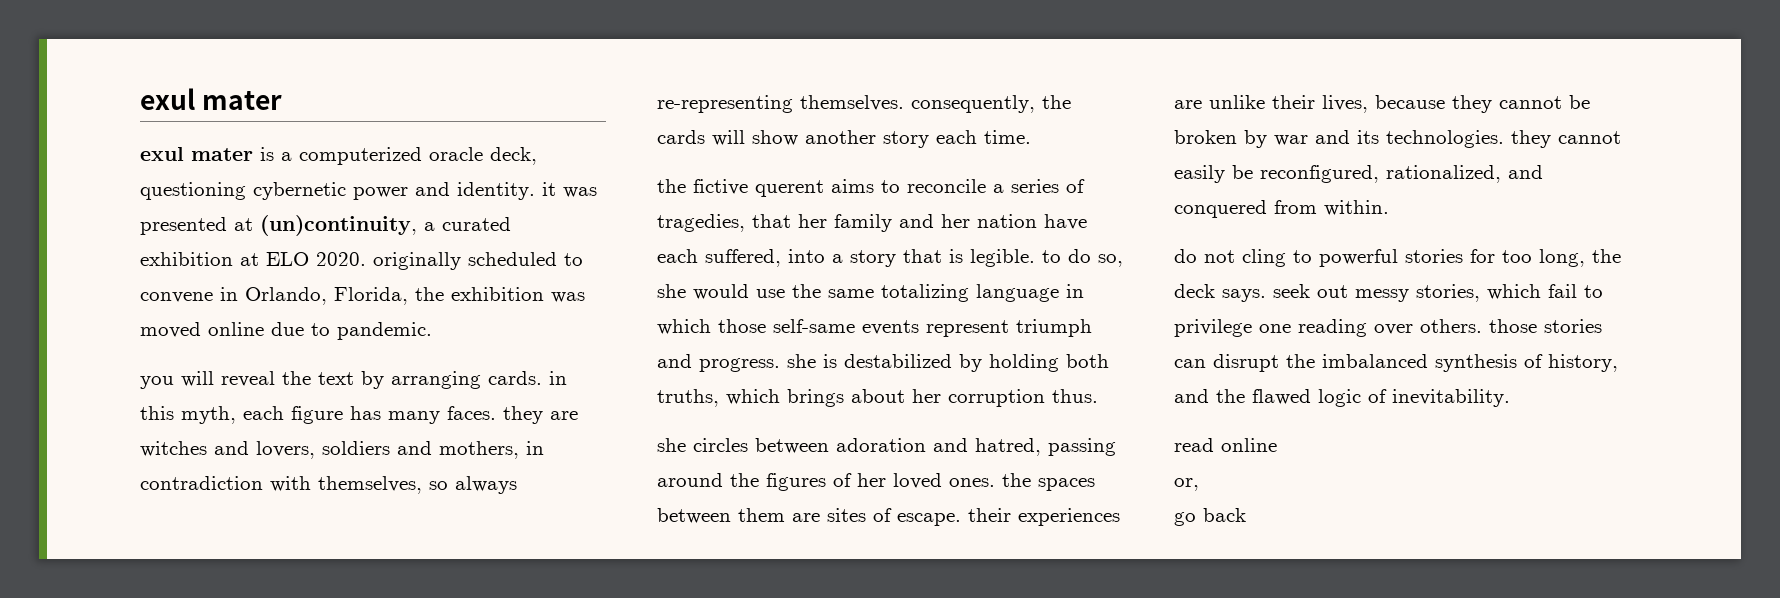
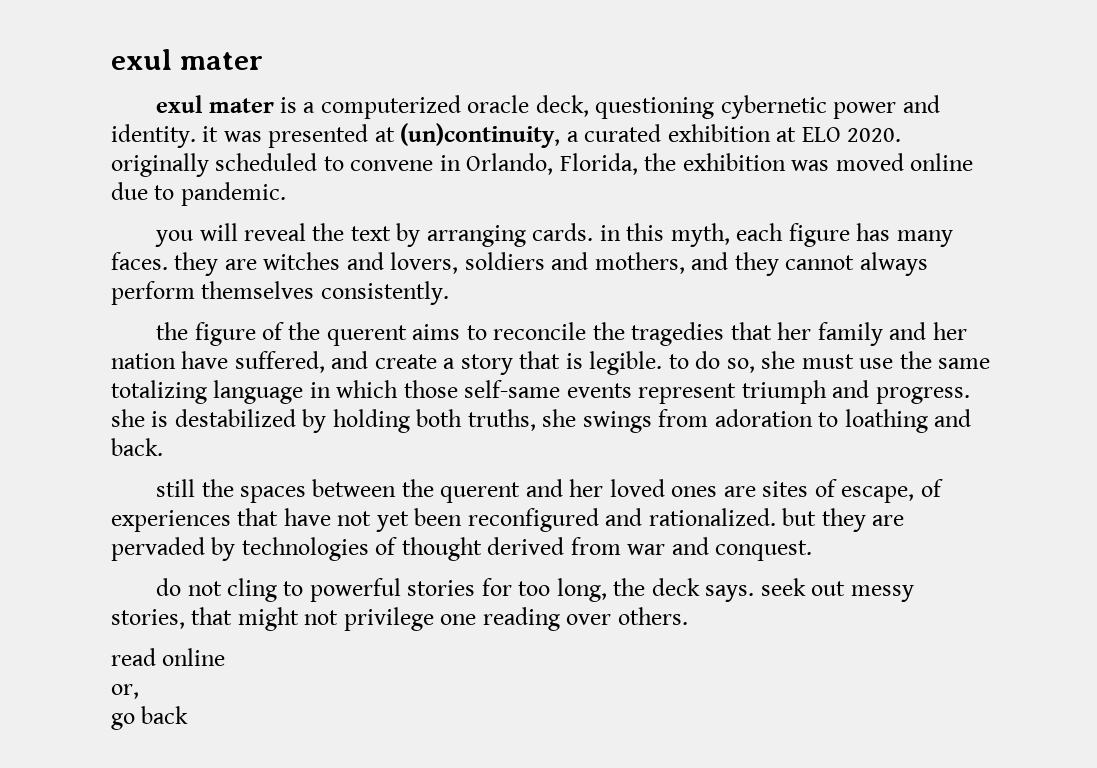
- you will reveal the text by arranging cards. in this myth, each figure has many faces. they are witches and lovers, soldiers and mothers, in contradiction with themselves, so always re-representing themselves. consequently, the cards will show another story each time.
- the fictive querent aims to reconcile a series of tragedies, that her family and her nation have each suffered, into a story that is legible. to do so, she would use the same totalizing language in which those self-same events represent triumph and progress. she is destabilized by holding both truths, which brings about her corruption thus.
- she circles between adoration and hatred, passing around the figures of her loved ones. the spaces between them are sites of escape. their experiences are unlike their lives, because they cannot be broken by war and its technologies. they cannot easily be reconfigured, rationalized, and conquered from within.
+ you will reveal the text by arranging cards. in this myth, each figure has many faces. they are witches and lovers, soldiers and mothers, and they cannot always perform themselves consistently.
+ the figure of the querent aims to reconcile the tragedies that her family and her nation have suffered, and create a story that is legible. to do so, she must use the same totalizing language in which those self-same events represent triumph and progress. she is destabilized by holding both truths, she swings from adoration to loathing and back.
+ still the spaces between the querent and her loved ones are sites of escape, of experiences that have not yet been reconfigured and rationalized. but they are pervaded by technologies of thought derived from war and conquest.
- do not cling to powerful stories for too long, the deck says. seek out messy stories, which fail to privilege one reading over others. those stories can disrupt the imbalanced synthesis of history, and the flawed logic of inevitability.
+ do not cling to powerful stories for too long, the deck says. seek out messy stories, that might not privilege one reading over others.

